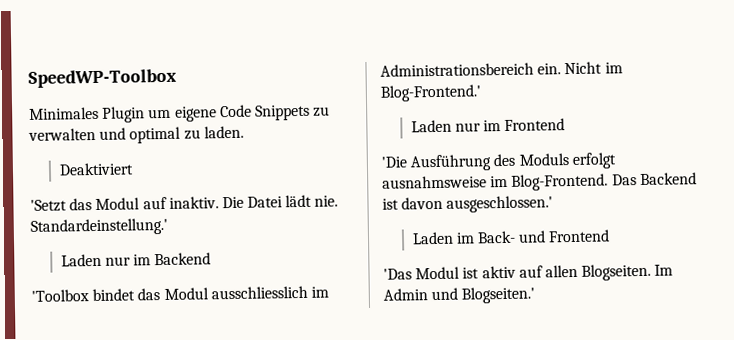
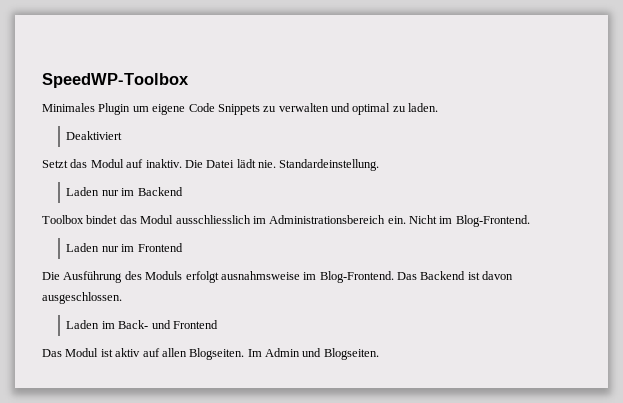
- 'Setzt das Modul auf inaktiv.
+ Setzt das Modul auf inaktiv.
- Standardeinstellung.'
+ Standardeinstellung.
- 'Toolbox bindet das Modul ausschliesslich im Administrationsbereich ein.
+ Toolbox bindet das Modul ausschliesslich im Administrationsbereich ein.
- Nicht im Blog-Frontend.'
+ Nicht im Blog-Frontend.
- 'Die Ausführung des Moduls erfolgt ausnahmsweise im Blog-Frontend.
+ Die Ausführung des Moduls erfolgt ausnahmsweise im Blog-Frontend.
- Das Backend ist davon ausgeschlossen.'
+ Das Backend ist davon ausgeschlossen.
- 'Das Modul ist aktiv auf allen Blogseiten.
+ Das Modul ist aktiv auf allen Blogseiten.
- Im Admin und Blogseiten.'
+ Im Admin und Blogseiten.

